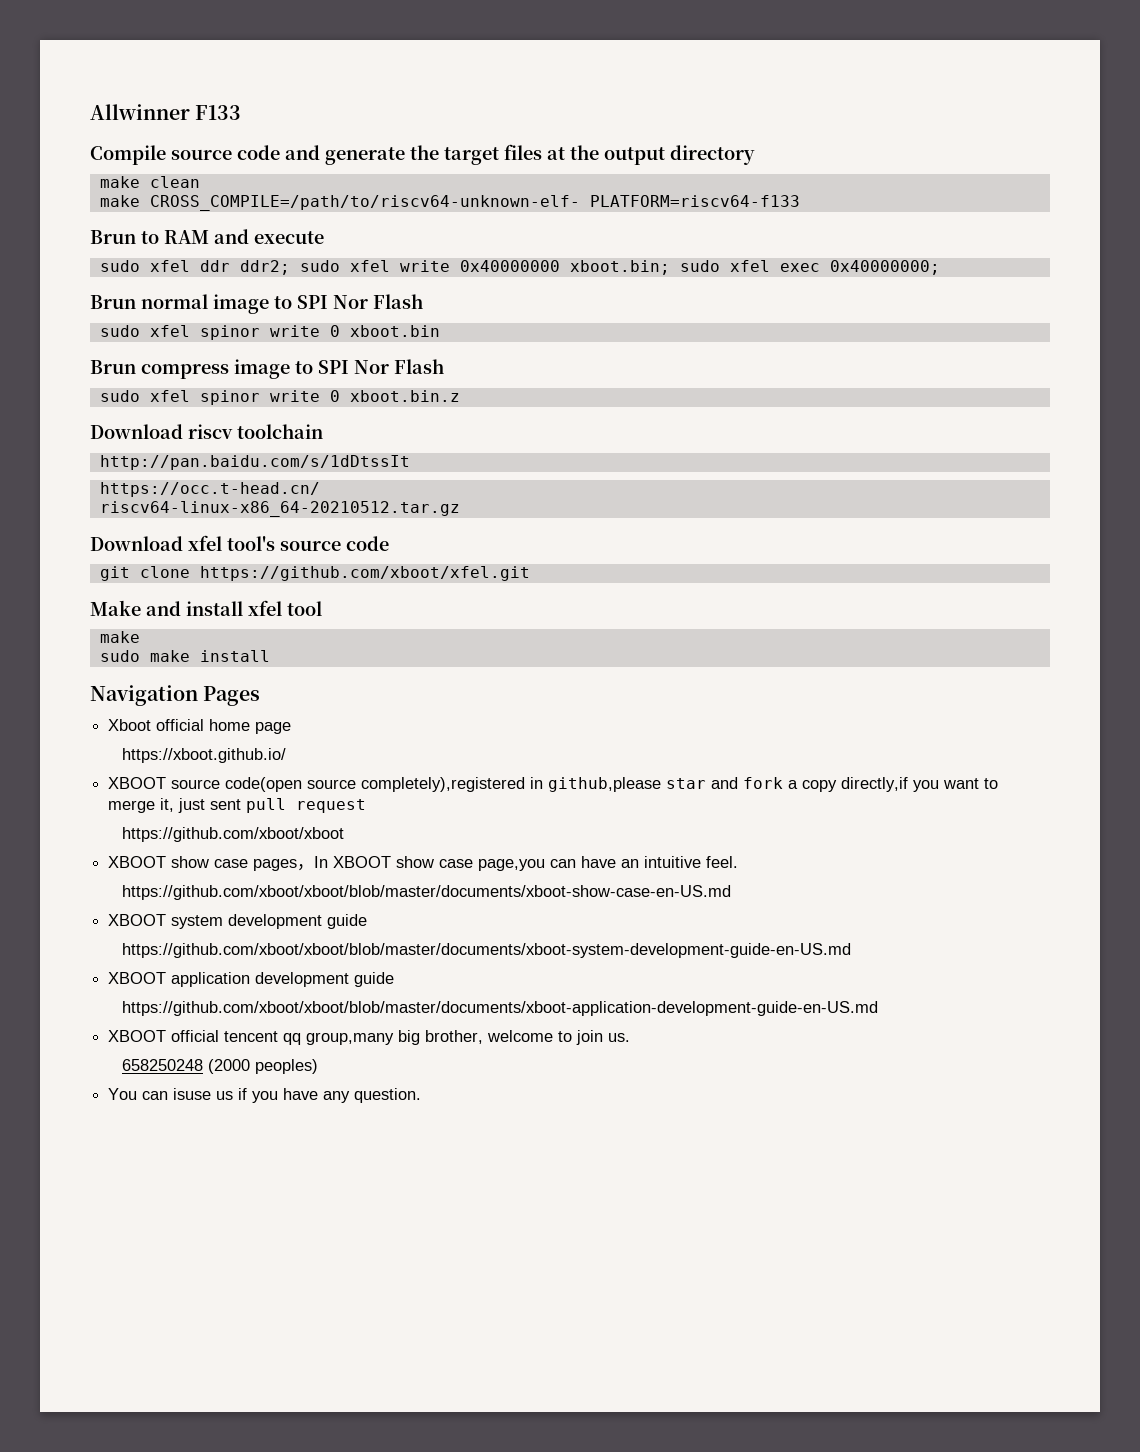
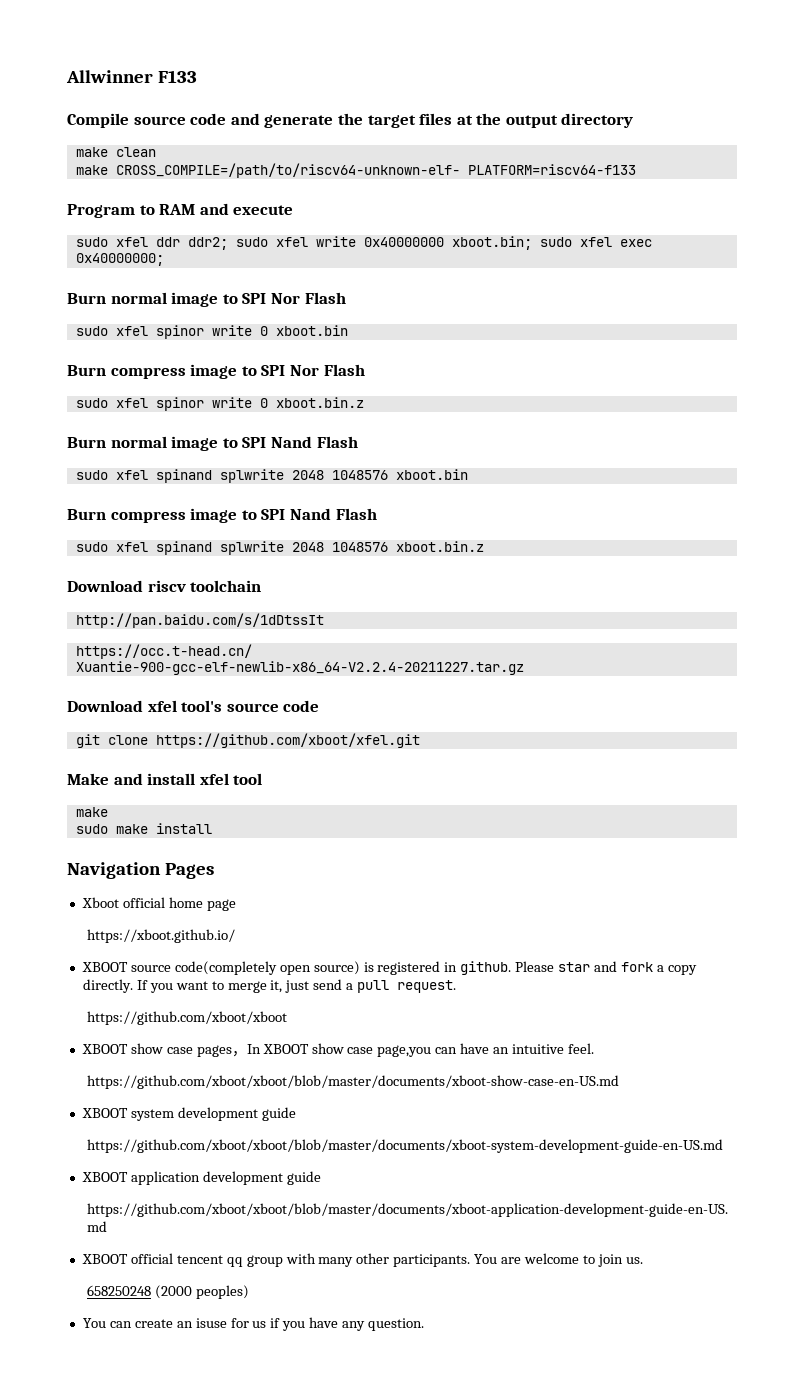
- Brun to RAM and execute
+ Program to RAM and execute
- Brun normal image to SPI Nor Flash
+ Burn normal image to SPI Nor Flash
- Brun compress image to SPI Nor Flash
+ Burn compress image to SPI Nor Flash
+ Burn normal image to SPI Nand Flash
+ sudo xfel spinand splwrite 2048 1048576 xboot.bin
+ Burn compress image to SPI Nand Flash
+ sudo xfel spinand splwrite 2048 1048576 xboot.bin.z
- riscv64-linux-x86_64-20210512.tar.gz
+ Xuantie-900-gcc-elf-newlib-x86_64-V2.2.4-20211227.tar.gz
- XBOOT source code(open source completely),registered in github,please star and fork a copy directly,if you want to merge it, just sent pull request
+ XBOOT source code(completely open source) is registered in github. Please star and fork a copy directly. If you want to merge it, just send a pull request.
- XBOOT official tencent qq group,many big brother, welcome to join us.
+ XBOOT official tencent qq group with many other participants. You are welcome to join us.
- You can isuse us if you have any question.
+ You can create an isuse for us if you have any question.

